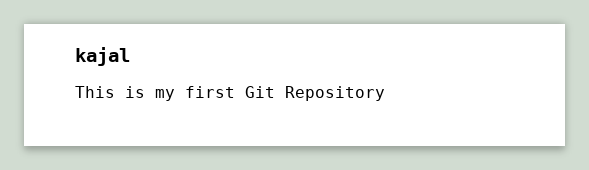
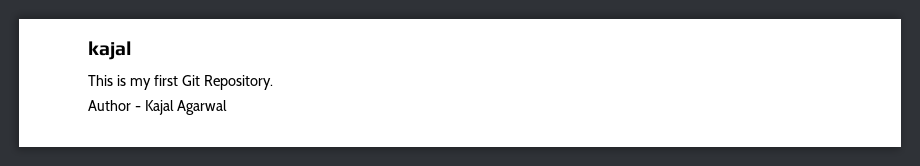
- This is my first Git Repository
+ This is my first Git Repository.
+ Author - Kajal Agarwal

